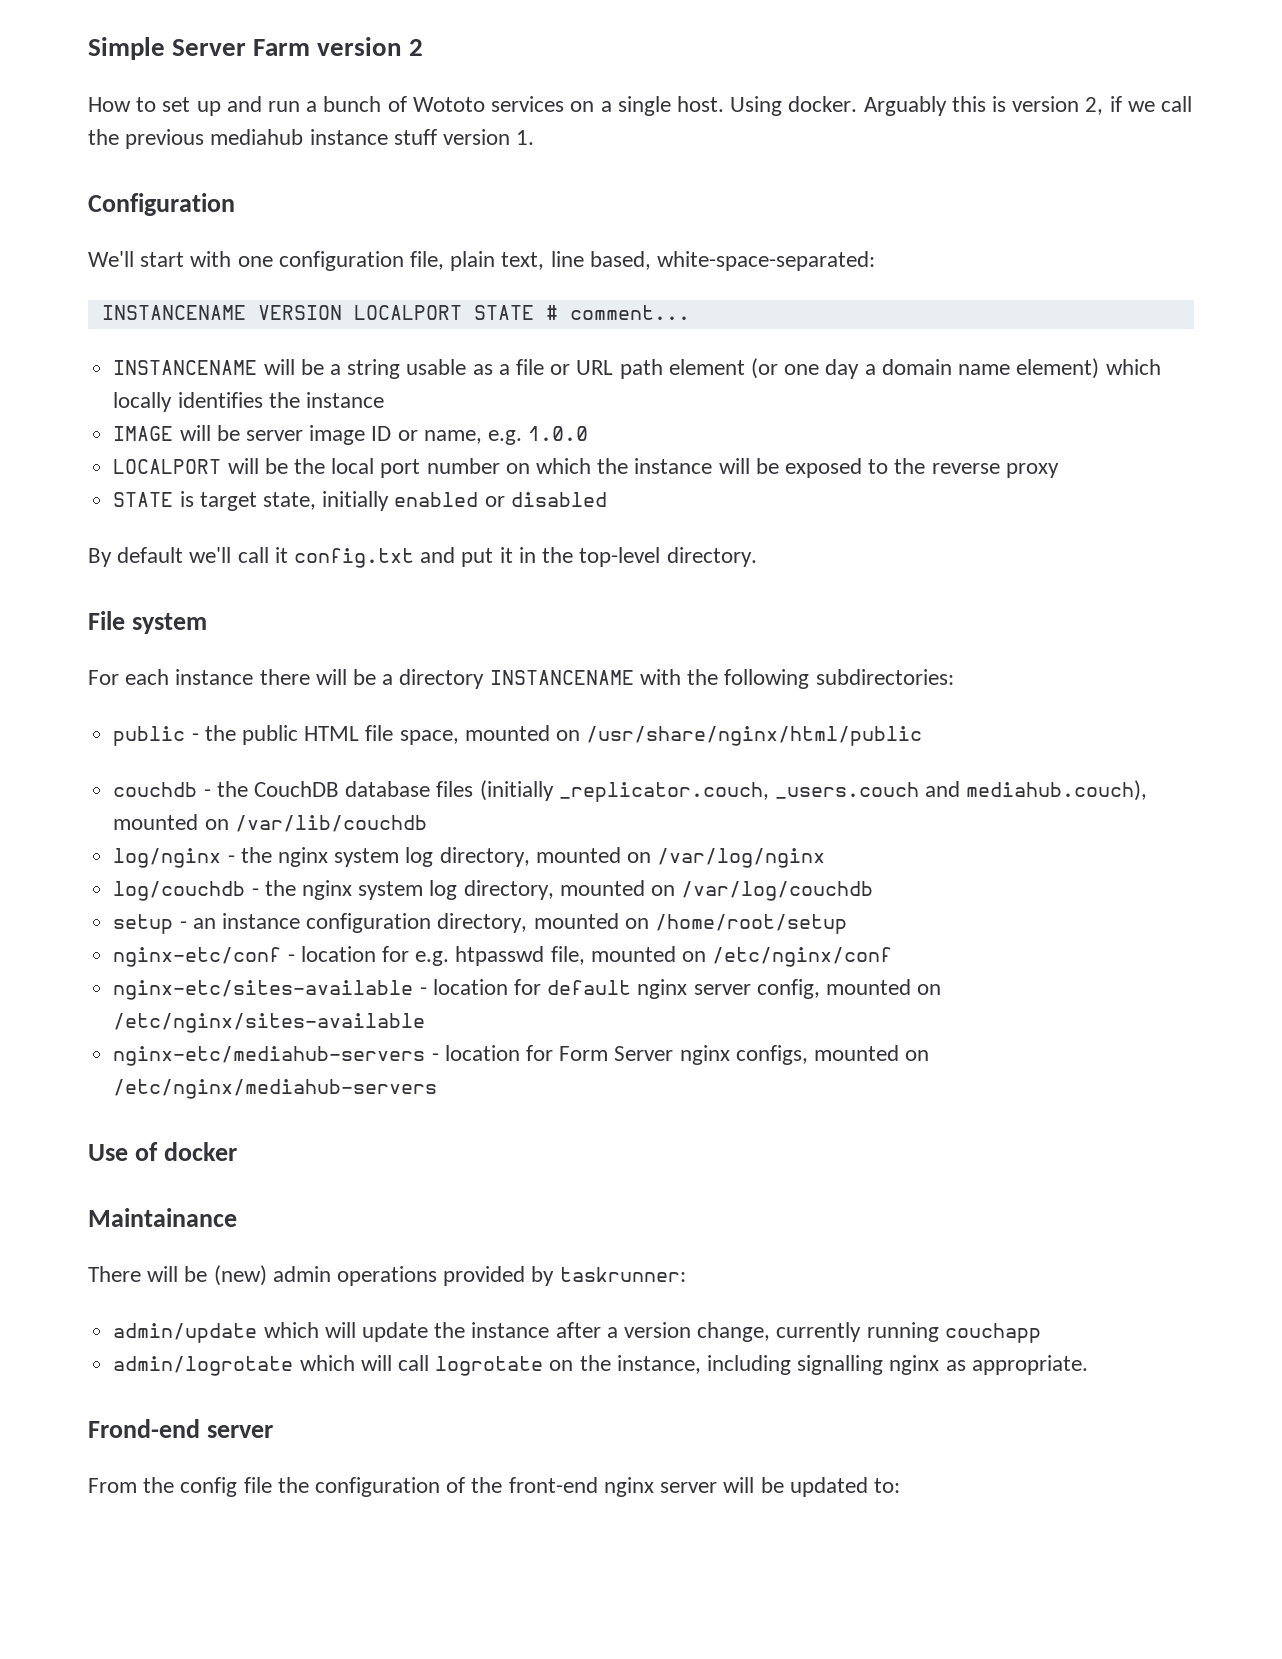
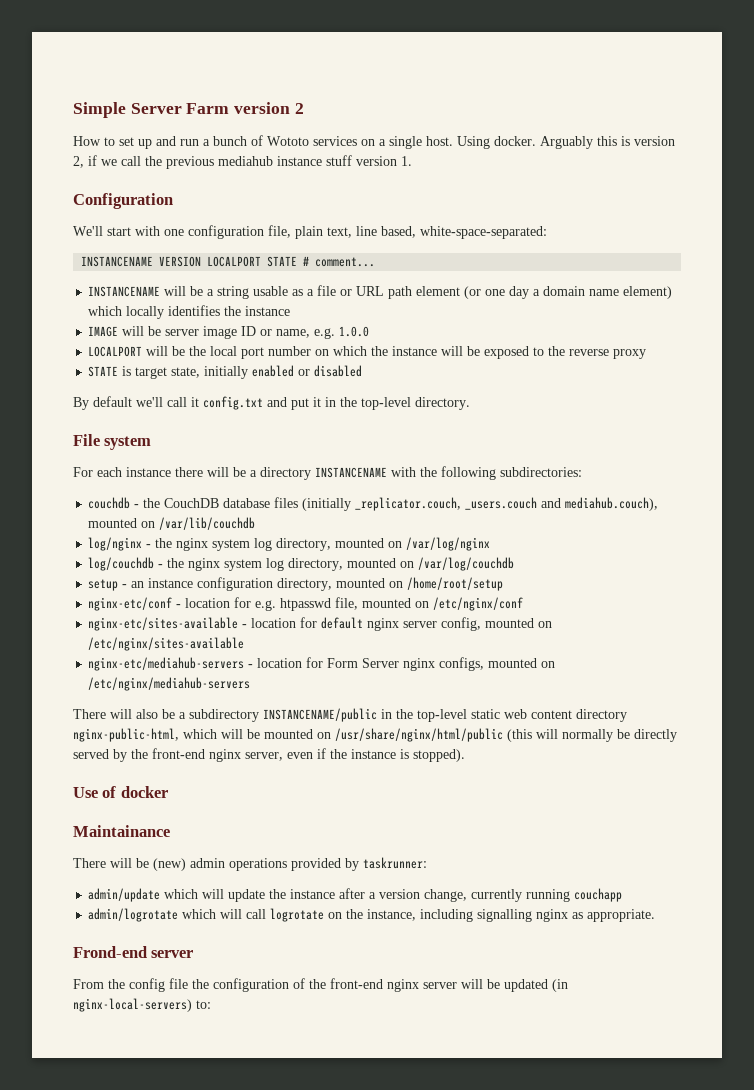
- public - the public HTML file space, mounted on /usr/share/nginx/html/public
+ There will also be a subdirectory INSTANCENAME/public in the top-level static web content directory nginx-public-html, which will be mounted on /usr/share/nginx/html/public (this will normally be directly served by the front-end nginx server, even if the instance is stopped).
- From the config file the configuration of the front-end nginx server will be updated to:
+ From the config file the configuration of the front-end nginx server will be updated (in nginx-local-servers) to:

